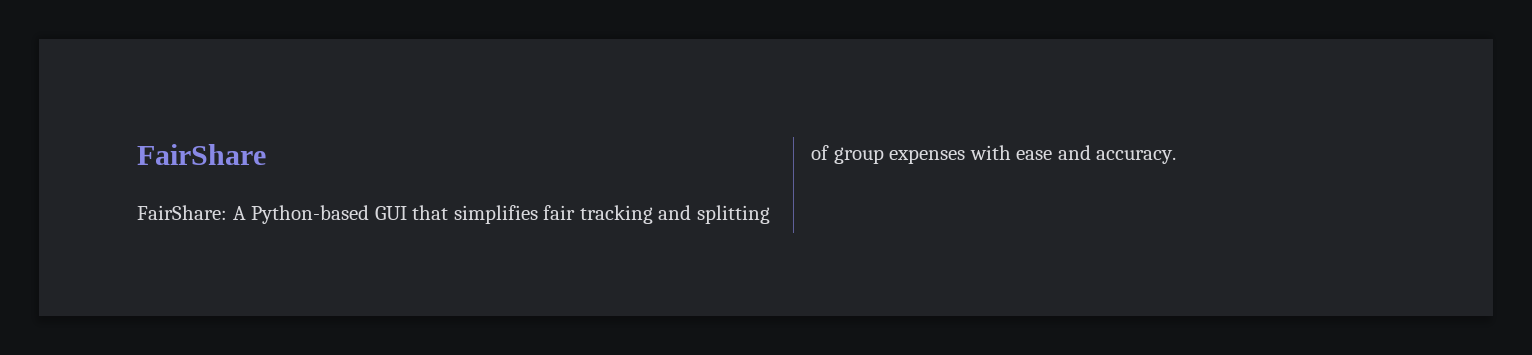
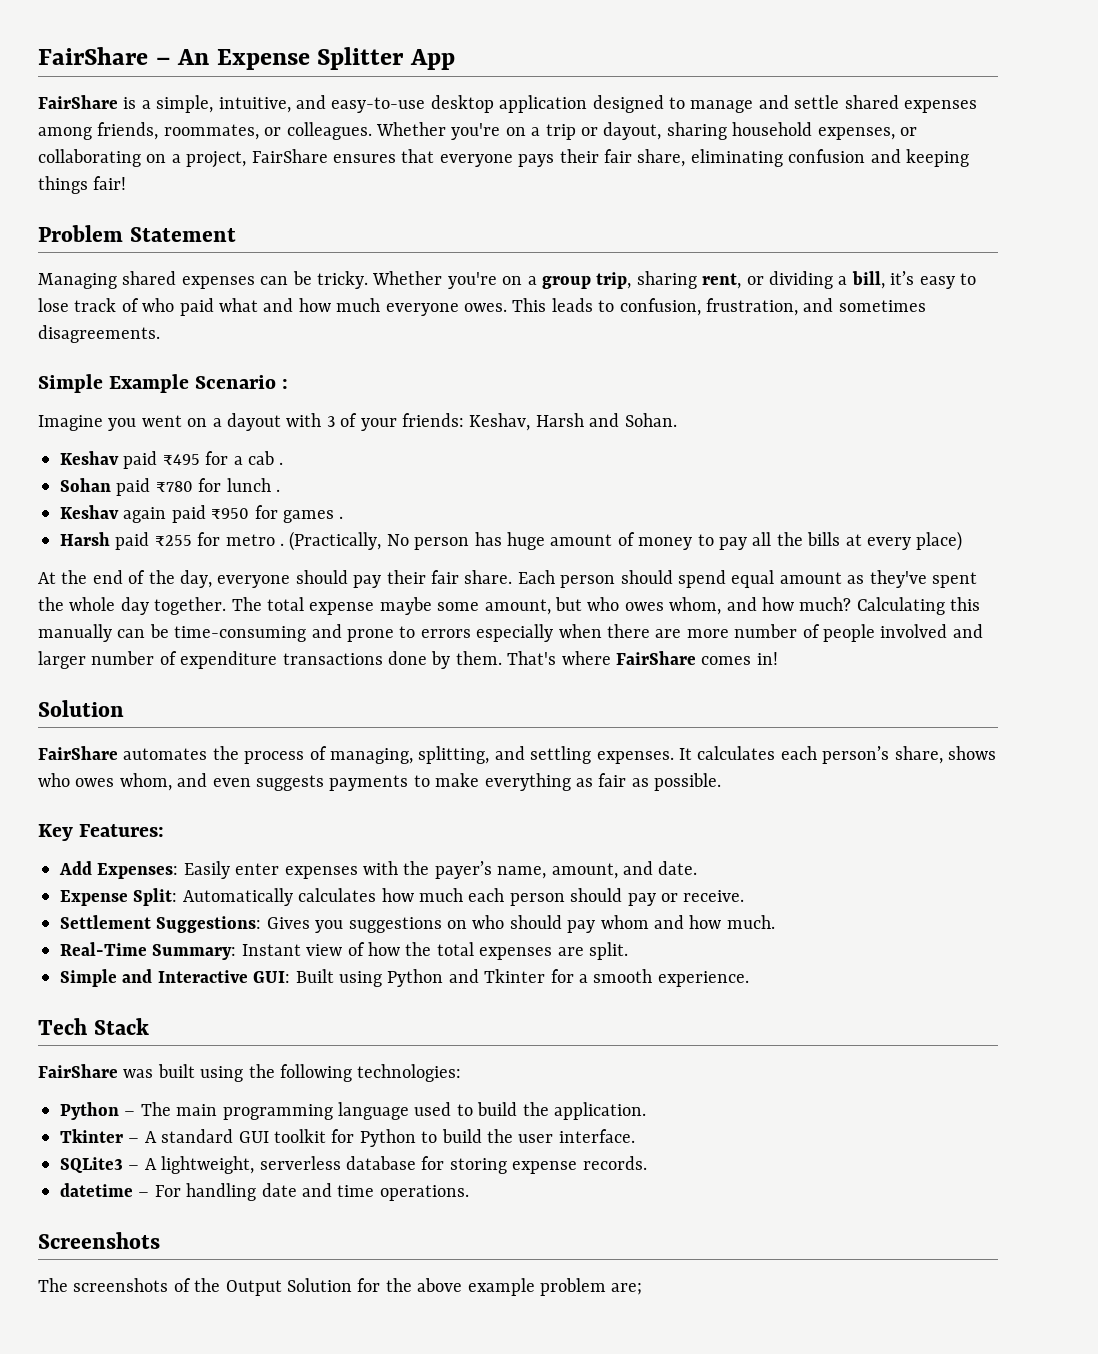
- FairShare
- FairShare: A Python-based GUI that simplifies fair tracking and splitting of group expenses with ease and accuracy.
+ FairShare – An Expense Splitter App
+ FairShare is a simple, intuitive, and easy-to-use desktop application designed to manage and settle shared expenses among friends, roommates, or colleagues. Whether you're on a trip or dayout, sharing household expenses, or collaborating on a project, FairShare ensures that everyone pays their fair share, eliminating confusion and keeping things fair!
+ Problem Statement
+ Managing shared expenses can be tricky. Whether you're on a group trip, sharing rent, or dividing a bill, it’s easy to lose track of who paid what and how much everyone owes. This leads to confusion, frustration, and sometimes disagreements.
+ Simple Example Scenario :
+ Imagine you went on a dayout with 3 of your friends: Keshav, Harsh and Sohan.
+ Keshav paid ₹495 for a cab .
+ Sohan paid ₹780 for lunch .
+ Keshav again paid ₹950 for games .
+ Harsh paid ₹255 for metro . (Practically, No person has huge amount of money to pay all the bills at every place)
+ At the end of the day, everyone should pay their fair share. Each person should spend equal amount as they've spent the whole day together. The total expense maybe some amount, but who owes whom, and how much? Calculating this manually can be time-consuming and prone to errors especially when there are more number of people involved and larger number of expenditure transactions done by them. That's where FairShare comes in!
+ Solution
+ FairShare automates the process of managing, splitting, and settling expenses. It calculates each person’s share, shows who owes whom, and even suggests payments to make everything as fair as possible.
+ Key Features:
+ Add Expenses: Easily enter expenses with the payer’s name, amount, and date.
+ Expense Split: Automatically calculates how much each person should pay or receive.
+ Settlement Suggestions: Gives you suggestions on who should pay whom and how much.
+ Real-Time Summary: Instant view of how the total expenses are split.
+ Simple and Interactive GUI: Built using Python and Tkinter for a smooth experience.
+ Tech Stack
+ FairShare was built using the following technologies:
+ Python – The main programming language used to build the application.
+ Tkinter – A standard GUI toolkit for Python to build the user interface.
+ SQLite3 – A lightweight, serverless database for storing expense records.
+ datetime – For handling date and time operations.
+ Screenshots
+ The screenshots of the Output Solution for the above example problem are;

